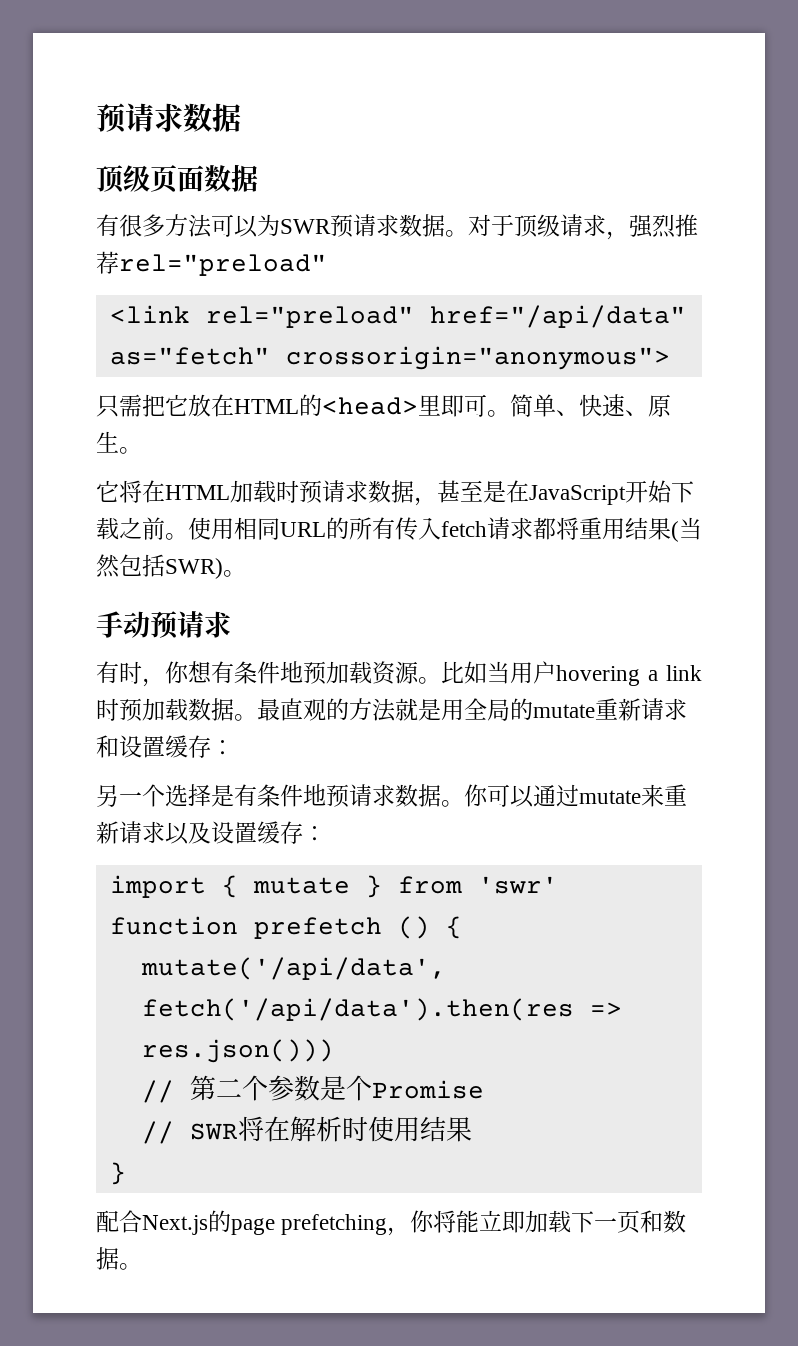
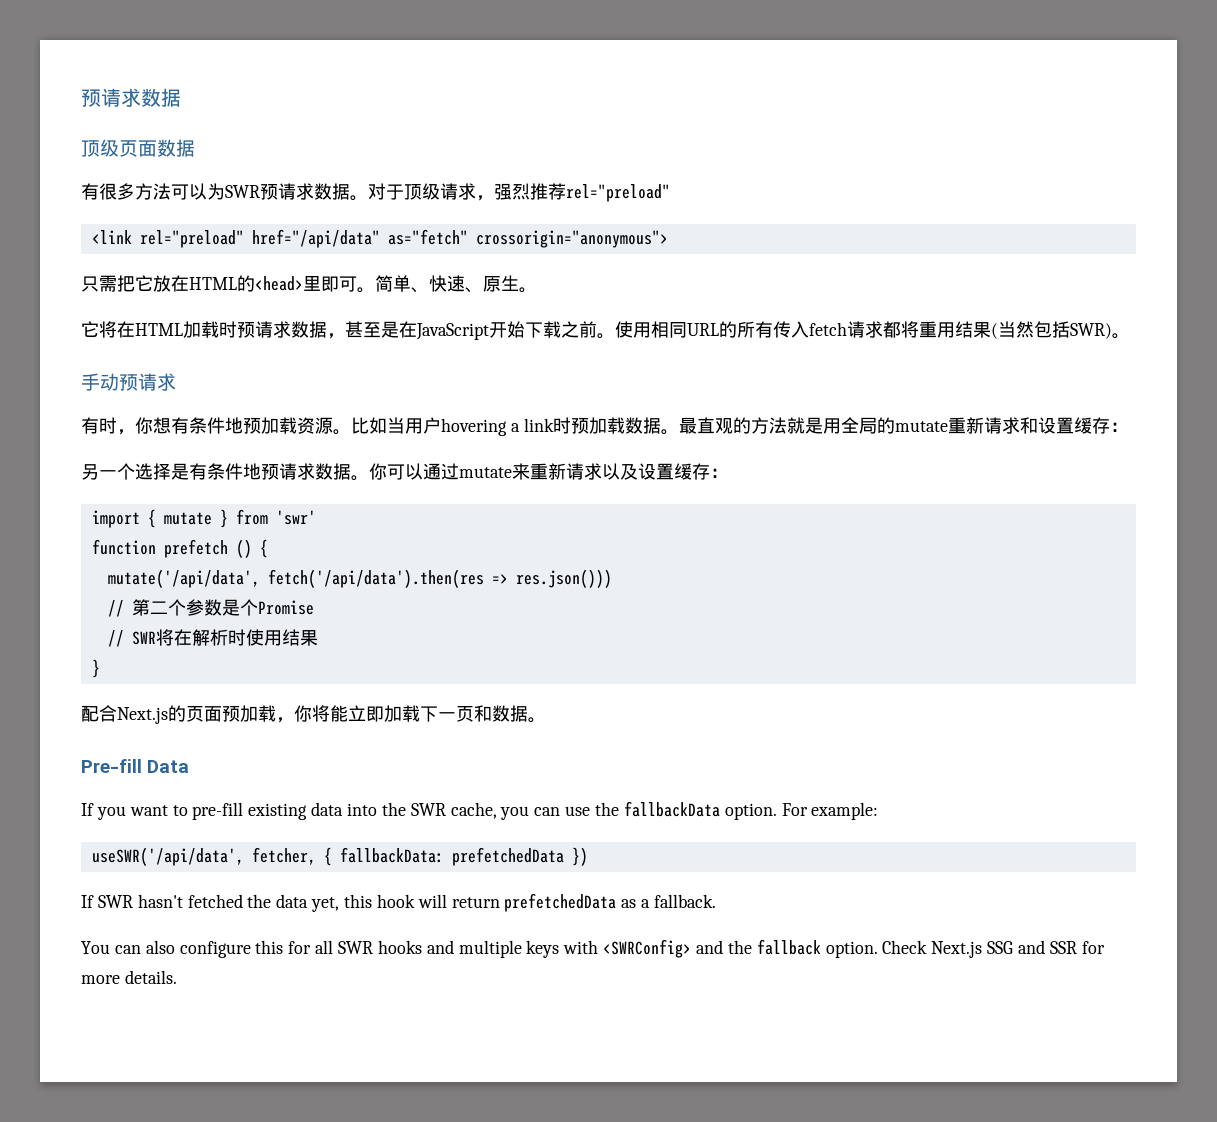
- 配合Next.js的page prefetching，你将能立即加载下一页和数据。
+ 配合Next.js的页面预加载，你将能立即加载下一页和数据。
+ Pre-fill Data
+ If you want to pre-fill existing data into the SWR cache, you can use the fallbackData option. For example:
+ useSWR('/api/data', fetcher, { fallbackData: prefetchedData })
+ If SWR hasn't fetched the data yet, this hook will return prefetchedData as a fallback.
+ You can also configure this for all SWR hooks and multiple keys with <SWRConfig> and the fallback option. Check Next.js SSG and SSR for more details.

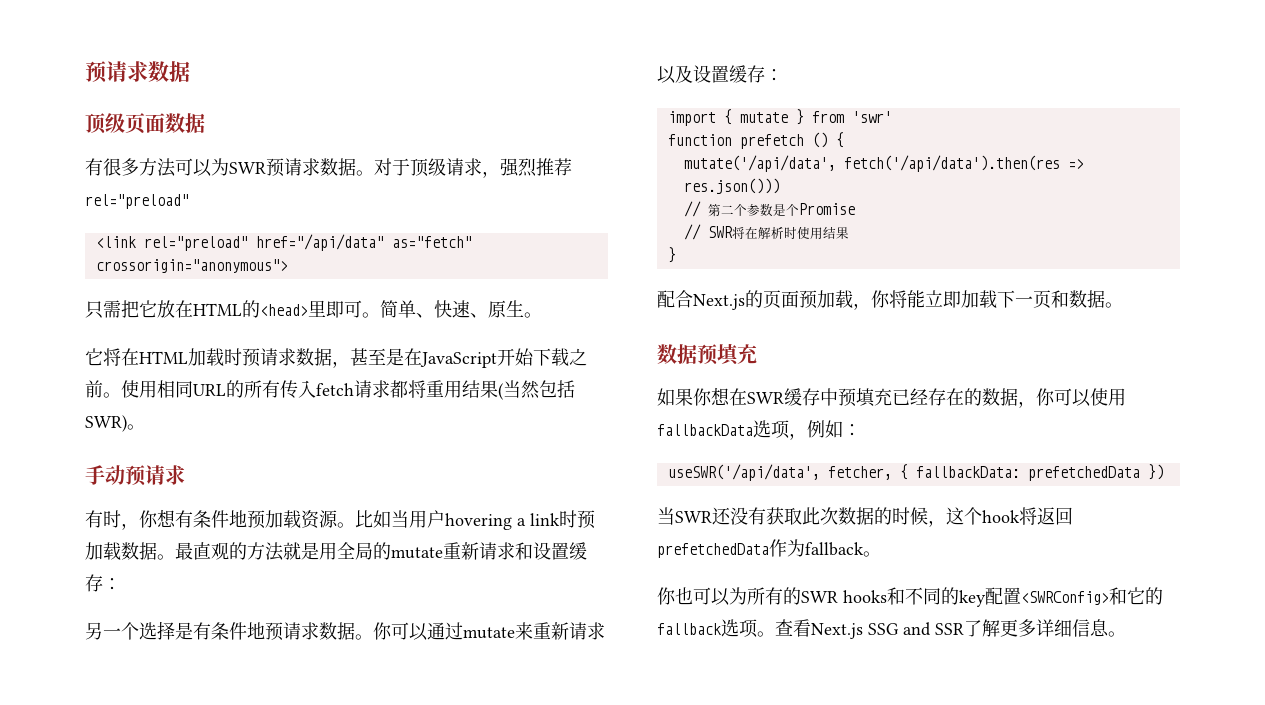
- Pre-fill Data
- If you want to pre-fill existing data into the SWR cache, you can use the fallbackData option. For example:
+ 数据预填充
+ 如果你想在SWR缓存中预填充已经存在的数据，你可以使用fallbackData选项，例如：
- If SWR hasn't fetched the data yet, this hook will return prefetchedData as a fallback.
- You can also configure this for all SWR hooks and multiple keys with <SWRConfig> and the fallback option. Check Next.js SSG and SSR for more details.
+ 当SWR还没有获取此次数据的时候，这个hook将返回prefetchedData作为fallback。
+ 你也可以为所有的SWR hooks和不同的key配置<SWRConfig>和它的fallback选项。查看Next.js SSG and SSR了解更多详细信息。

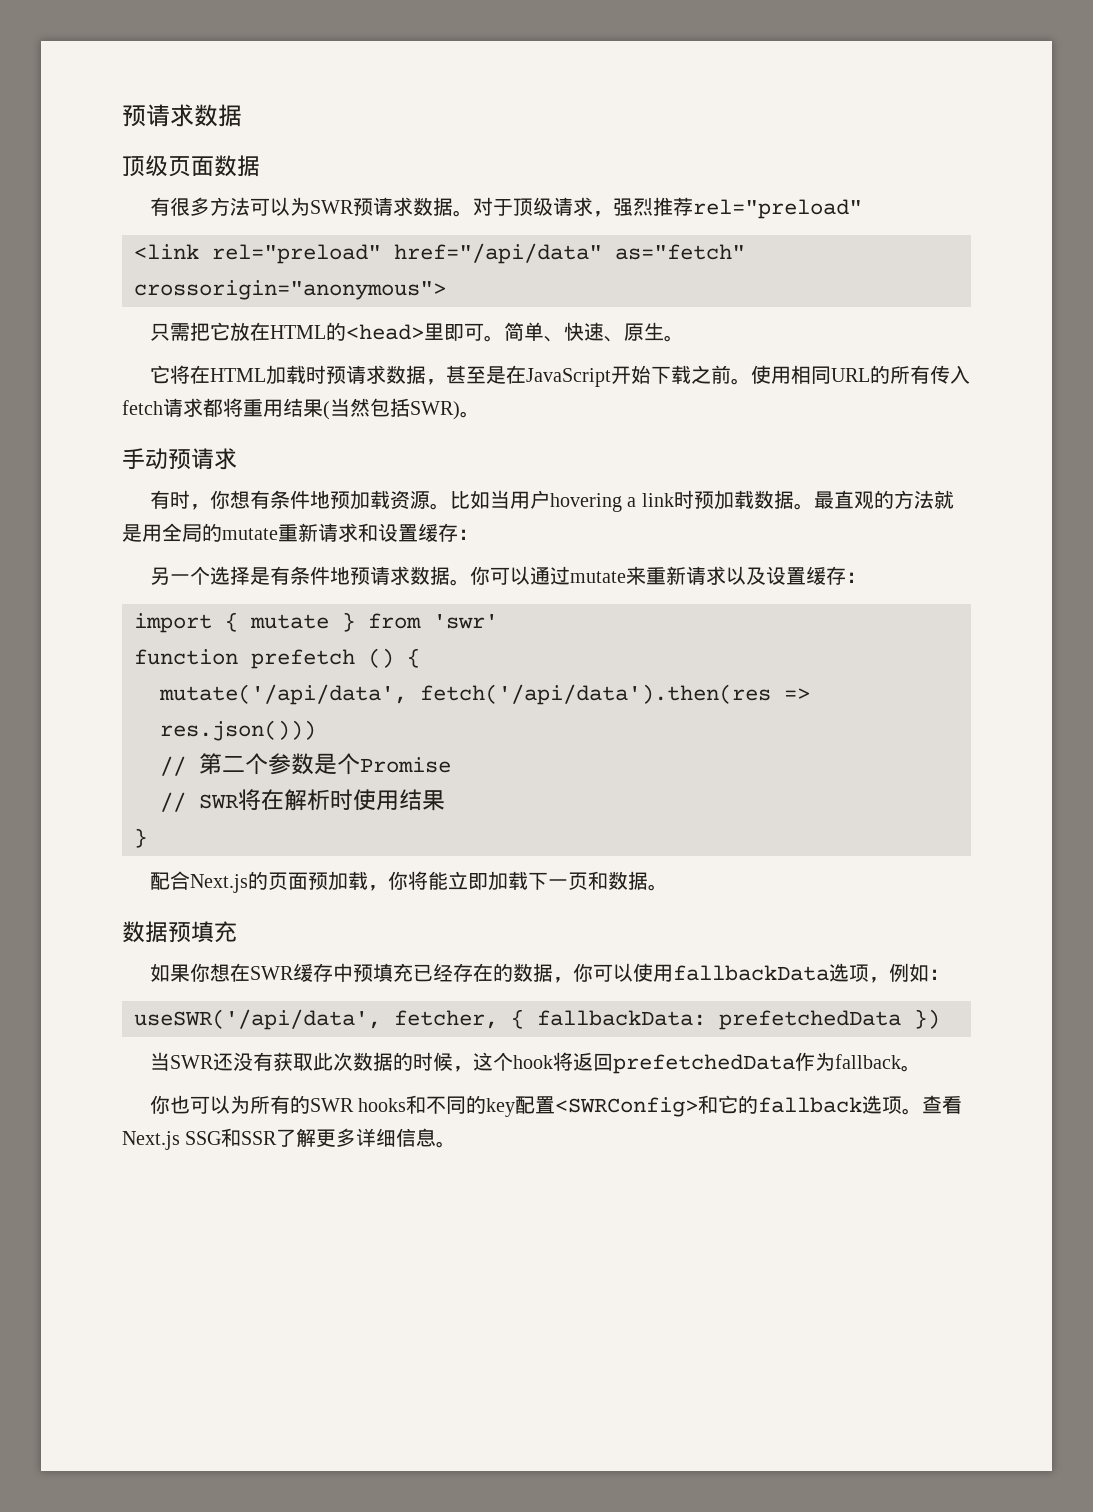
- 查看Next.js SSG and SSR了解更多详细信息。
+ 查看Next.js SSG和SSR了解更多详细信息。

